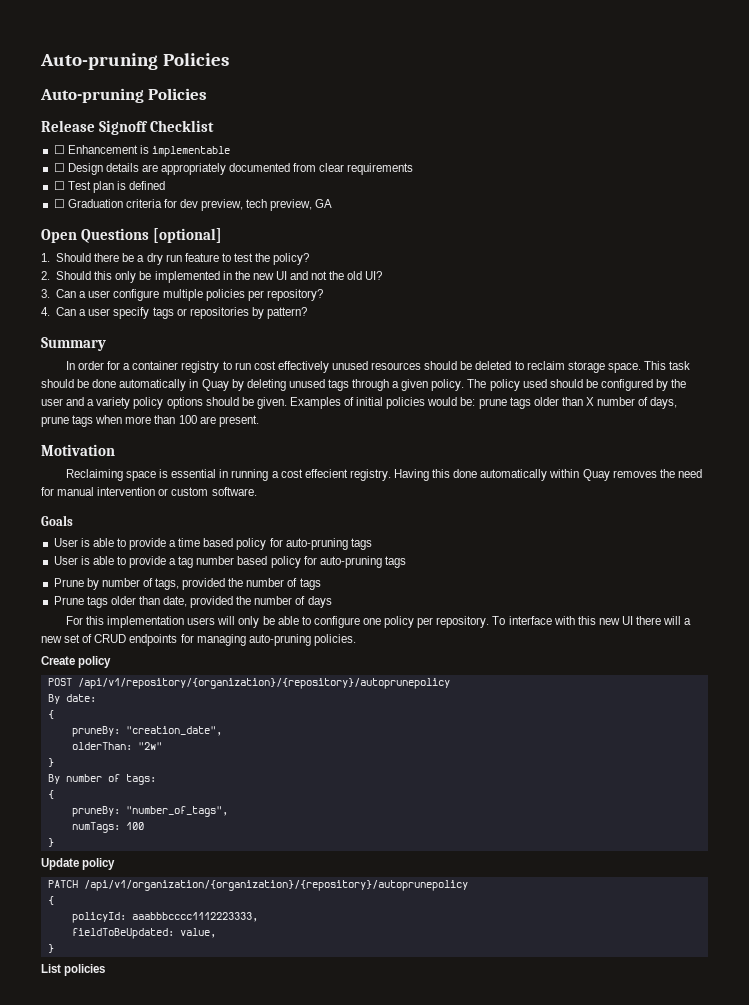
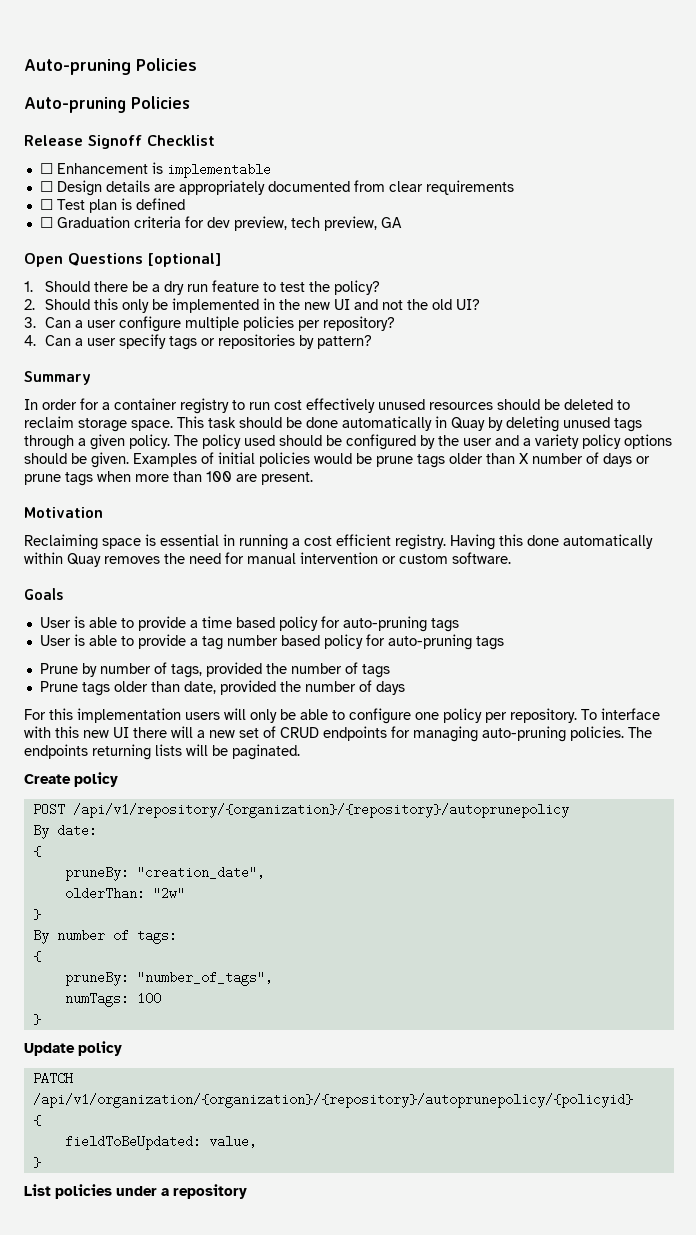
- Examples of initial policies would be: prune tags older than X number of days, prune tags when more than 100 are present.
+ Examples of initial policies would be prune tags older than X number of days or prune tags when more than 100 are present.
- Reclaiming space is essential in running a cost effecient registry.
+ Reclaiming space is essential in running a cost efficient registry.
+ The endpoints returning lists will be paginated.
- PATCH /api/v1/organization/{organization}/{repository}/autoprunepolicy
+ PATCH /api/v1/organization/{organization}/{repository}/autoprunepolicy/{policyid}
  {
- policyId: aaabbbcccc1112223333,
- List policies
+ List policies under a repository

